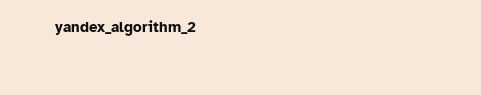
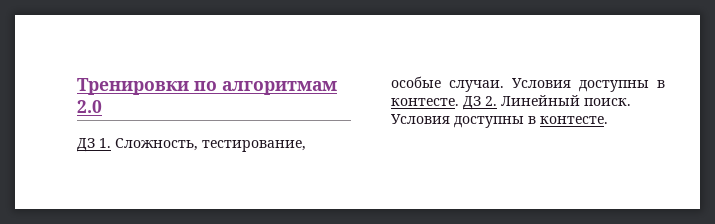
- yandex_algorithm_2
+ Тренировки по алгоритмам 2.0
+ ДЗ 1. Сложность, тестирование, особые случаи. Условия доступны в контесте. ДЗ 2. Линейный поиск. Условия доступны в контесте.

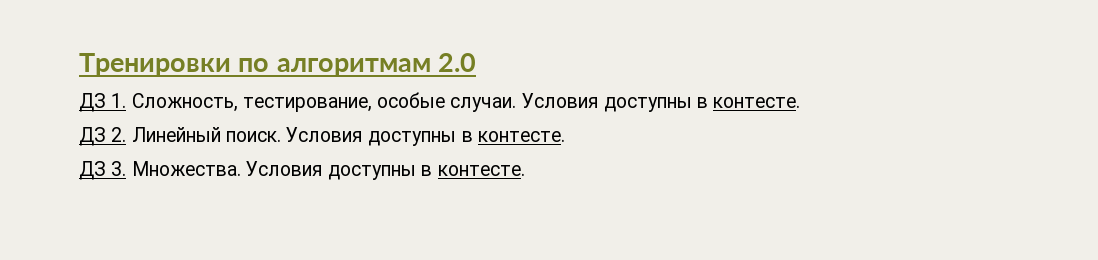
- ДЗ 1. Сложность, тестирование, особые случаи. Условия доступны в контесте. ДЗ 2. Линейный поиск.
+ ДЗ 1. Сложность, тестирование, особые случаи. Условия доступны в контесте.
+ ДЗ 2. Линейный поиск.
+ ДЗ 3. Множества. Условия доступны в контесте.

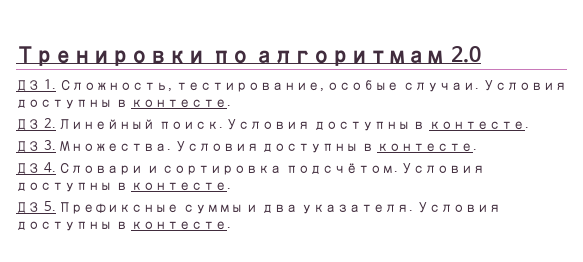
+ ДЗ 4. Словари и сортировка подсчётом. Условия доступны в контесте.
+ ДЗ 5. Префиксные суммы и два указателя. Условия доступны в контесте.

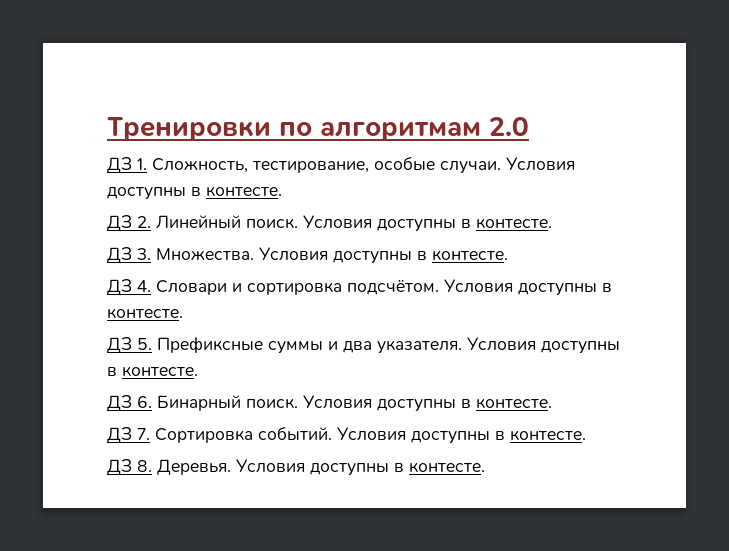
+ ДЗ 6. Бинарный поиск. Условия доступны в контесте.
+ ДЗ 7. Сортировка событий. Условия доступны в контесте.
+ ДЗ 8. Деревья. Условия доступны в контесте.

